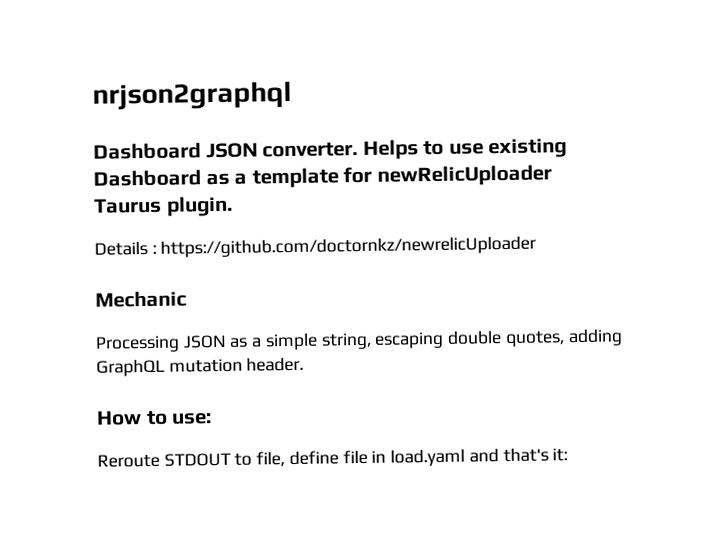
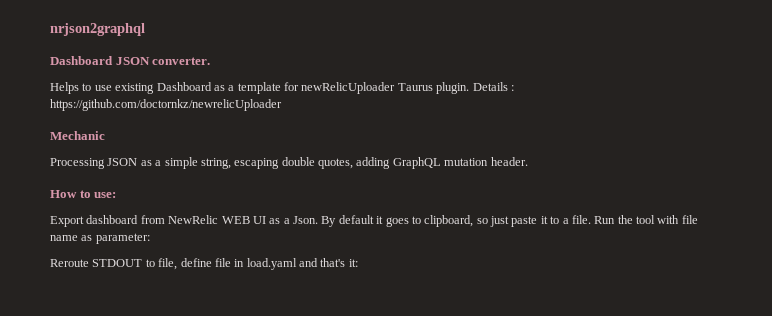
- Dashboard JSON converter. Helps to use existing Dashboard as a template for newRelicUploader Taurus plugin.
- Details : https://github.com/doctornkz/newrelicUploader
+ Dashboard JSON converter.
+ Helps to use existing Dashboard as a template for newRelicUploader Taurus plugin. Details : https://github.com/doctornkz/newrelicUploader
+ Export dashboard from NewRelic WEB UI as a Json. By default it goes to clipboard, so just paste it to a file. Run the tool with file name as parameter:

